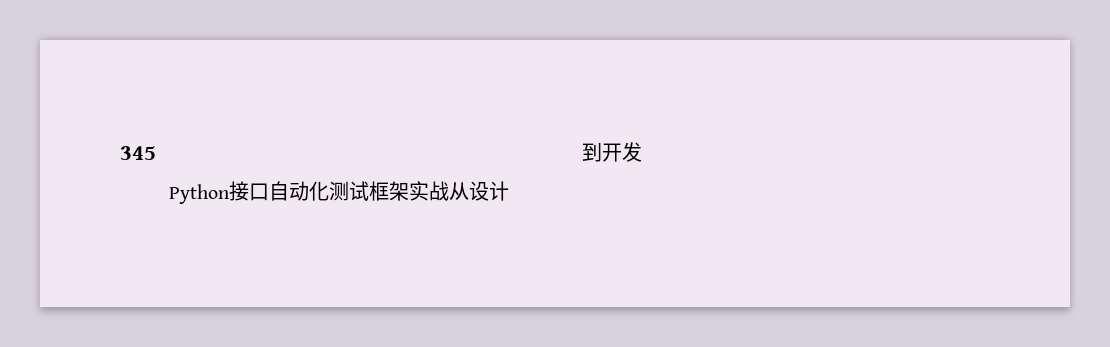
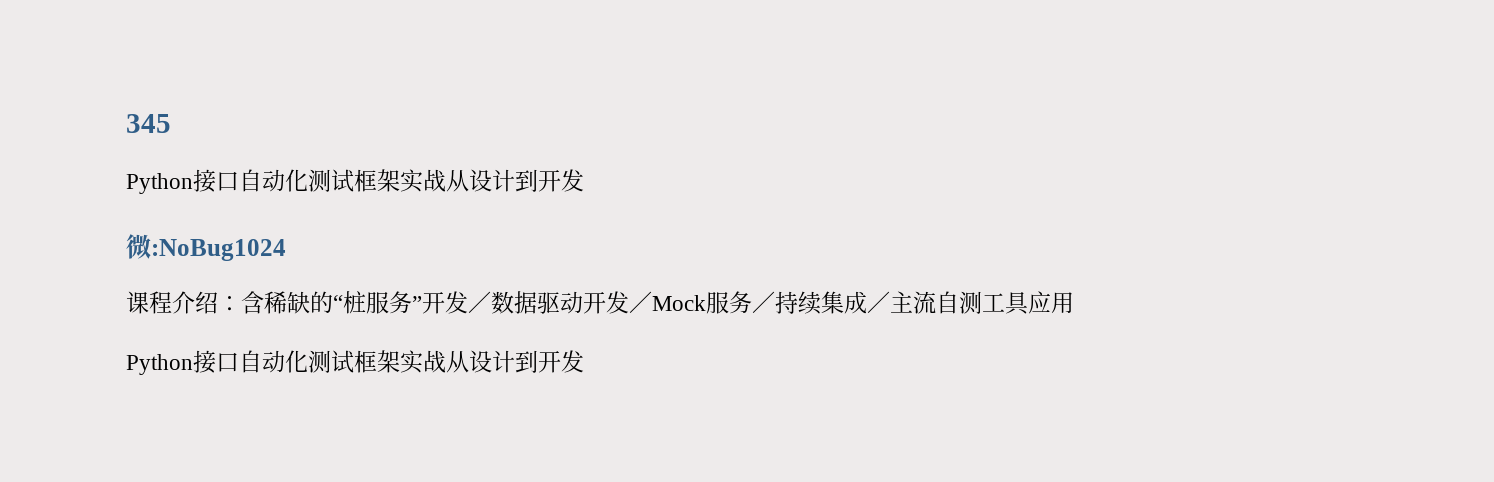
+ 微:NoBug1024
+ 课程介绍：含稀缺的“桩服务”开发／数据驱动开发／Mock服务／持续集成／主流自测工具应用
+ Python接口自动化测试框架实战从设计到开发

